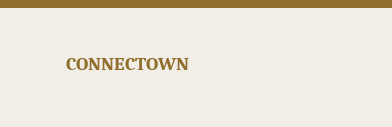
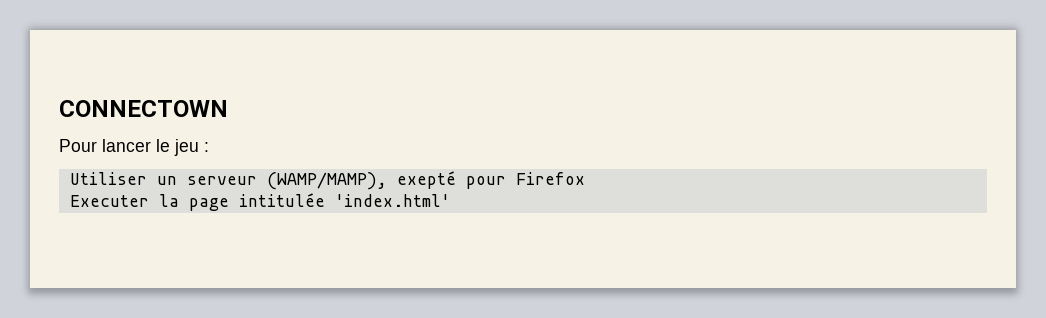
+ Pour lancer le jeu :
+ Utiliser un serveur (WAMP/MAMP), exepté pour Firefox
+ Executer la page intitulée 'index.html'

